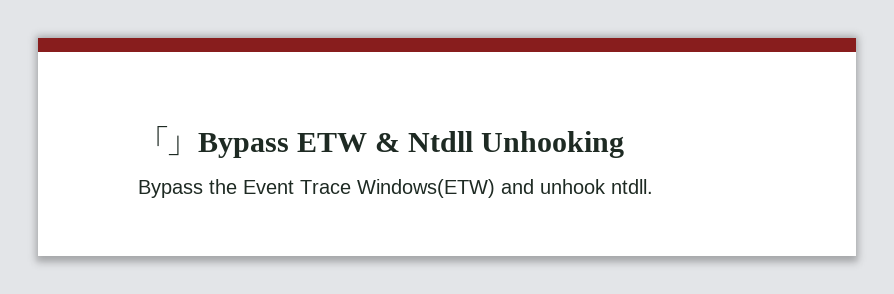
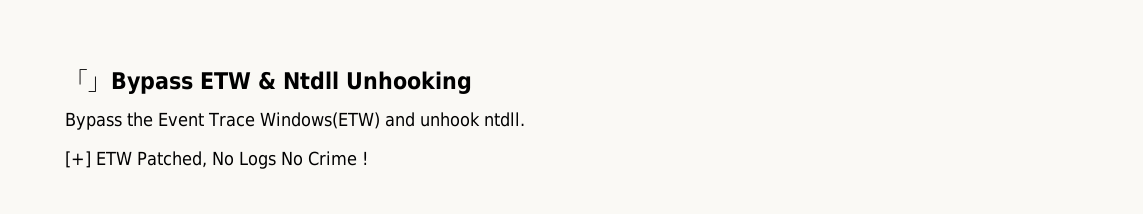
+ [+] ETW Patched, No Logs No Crime !

